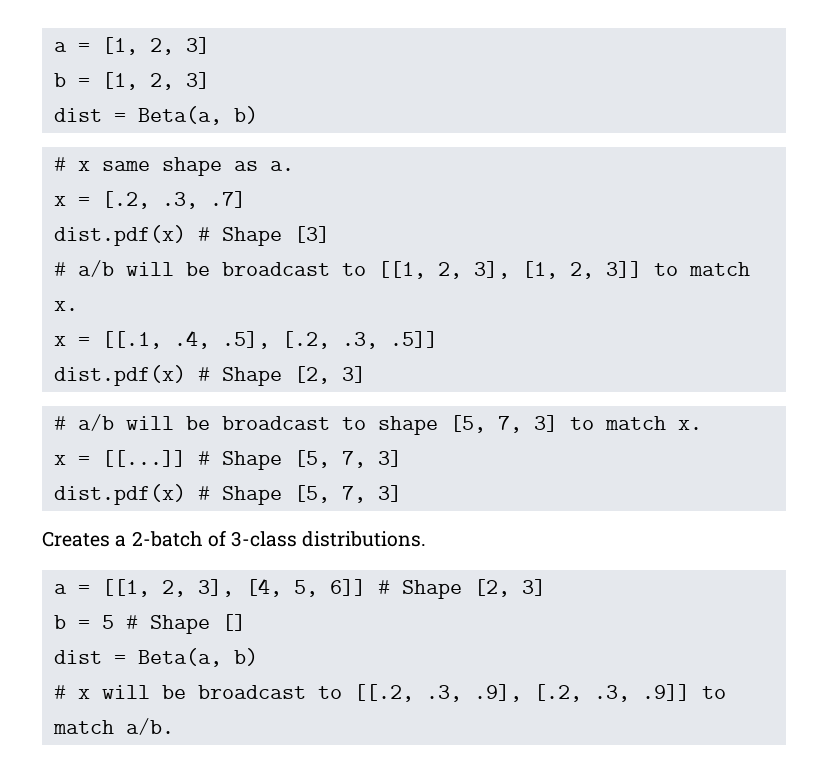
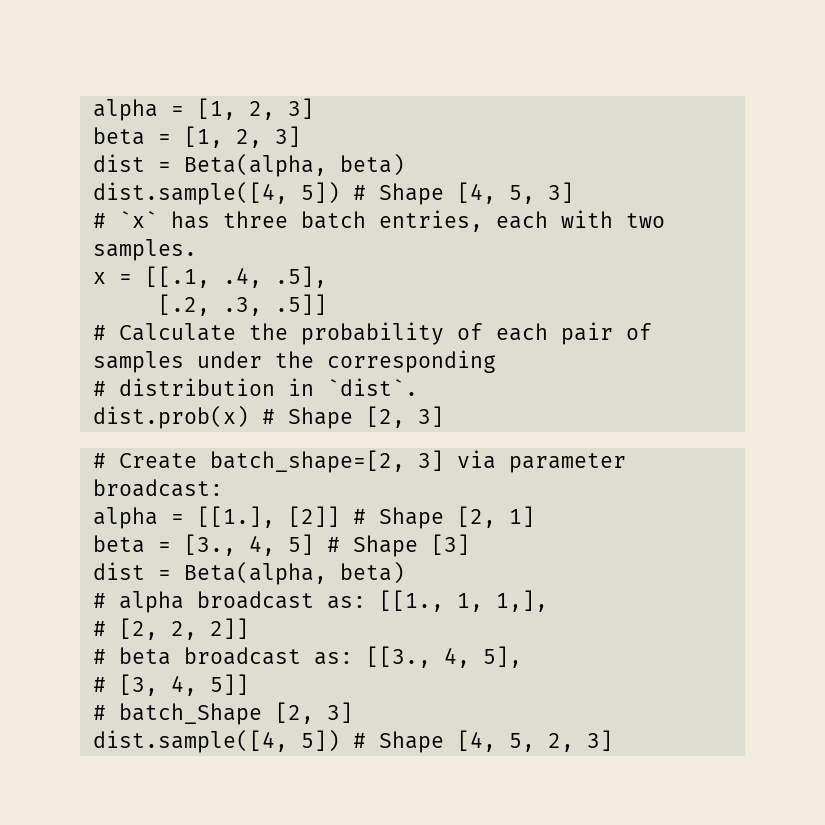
- a = [1, 2, 3]
- b = [1, 2, 3]
- dist = Beta(a, b)
- # x same shape as a.
- x = [.2, .3, .7]
- dist.pdf(x) # Shape [3]
- # a/b will be broadcast to [[1, 2, 3], [1, 2, 3]] to match x.
+ alpha = [1, 2, 3]
+ beta = [1, 2, 3]
+ dist = Beta(alpha, beta)
+ dist.sample([4, 5]) # Shape [4, 5, 3]
+ # `x` has three batch entries, each with two samples.
- x = [[.1, .4, .5], [.2, .3, .5]]
+ x = [[.1, .4, .5],
+ [.2, .3, .5]]
- dist.pdf(x) # Shape [2, 3]
+ # Calculate the probability of each pair of samples under the corresponding
+ # distribution in `dist`.
+ dist.prob(x) # Shape [2, 3]
- # a/b will be broadcast to shape [5, 7, 3] to match x.
- x = [[...]] # Shape [5, 7, 3]
- dist.pdf(x) # Shape [5, 7, 3]
- Creates a 2-batch of 3-class distributions.
- a = [[1, 2, 3], [4, 5, 6]] # Shape [2, 3]
- b = 5 # Shape []
- dist = Beta(a, b)
- # x will be broadcast to [[.2, .3, .9], [.2, .3, .9]] to match a/b.
+ # Create batch_shape=[2, 3] via parameter broadcast:
+ alpha = [[1.], [2]] # Shape [2, 1]
+ beta = [3., 4, 5] # Shape [3]
+ dist = Beta(alpha, beta)
+ # alpha broadcast as: [[1., 1, 1,],
+ # [2, 2, 2]]
+ # beta broadcast as: [[3., 4, 5],
+ # [3, 4, 5]]
+ # batch_Shape [2, 3]
+ dist.sample([4, 5]) # Shape [4, 5, 2, 3]

